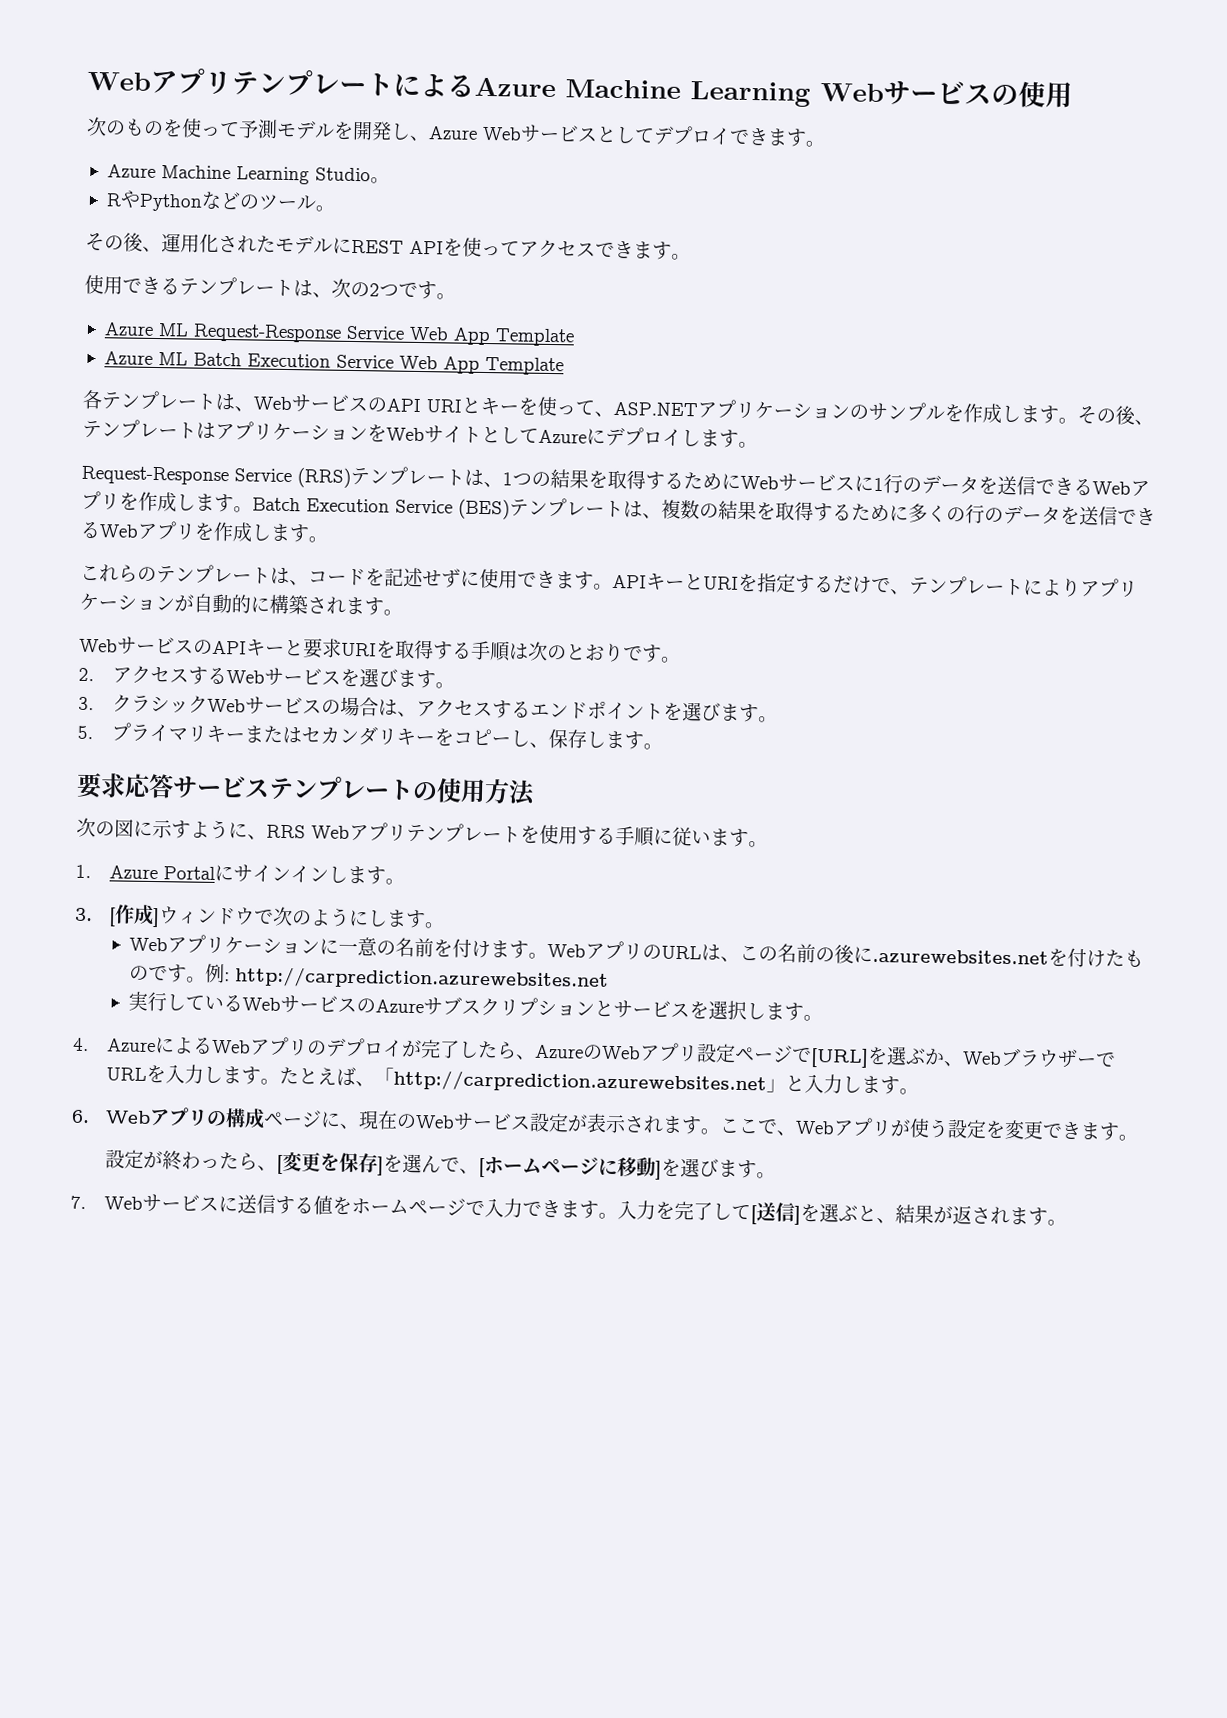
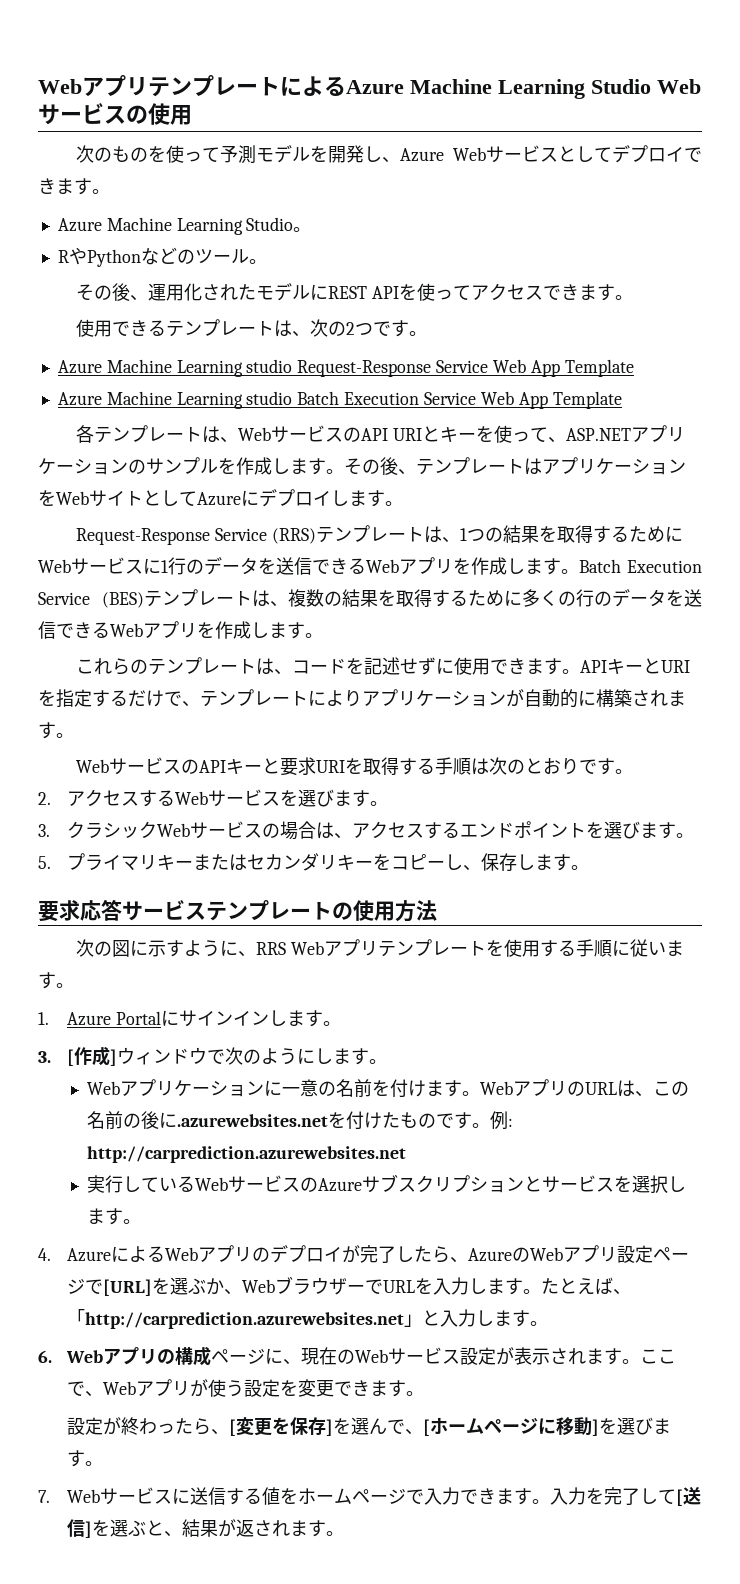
- WebアプリテンプレートによるAzure Machine Learning Webサービスの使用
+ WebアプリテンプレートによるAzure Machine Learning Studio Webサービスの使用
- Azure ML Request-Response Service Web App Template
+ Azure Machine Learning studio Request-Response Service Web App Template
- Azure ML Batch Execution Service Web App Template
+ Azure Machine Learning studio Batch Execution Service Web App Template

